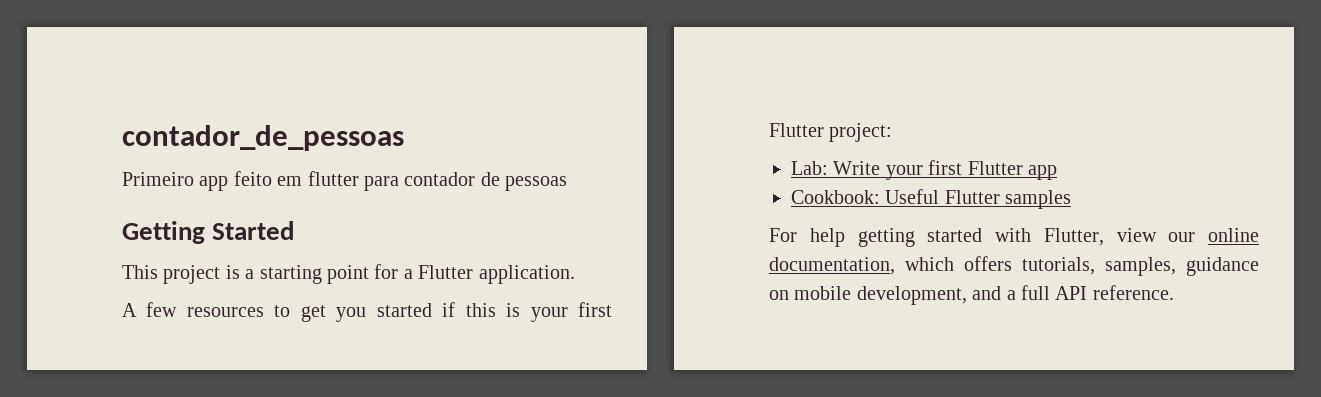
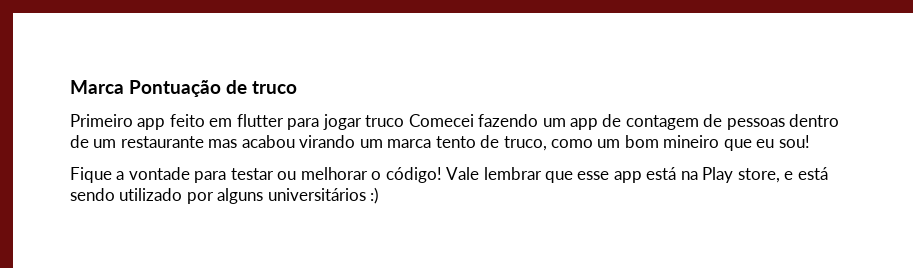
- contador_de_pessoas
+ Marca Pontuação de truco
- Primeiro app feito em flutter para contador de pessoas
- Getting Started
- This project is a starting point for a Flutter application.
- A few resources to get you started if this is your first Flutter project:
- Lab: Write your first Flutter app
- Cookbook: Useful Flutter samples
- For help getting started with Flutter, view our online documentation, which offers tutorials, samples, guidance on mobile development, and a full API reference.
+ Primeiro app feito em flutter para jogar truco Comecei fazendo um app de contagem de pessoas dentro de um restaurante mas acabou virando um marca tento de truco, como um bom mineiro que eu sou!
+ Fique a vontade para testar ou melhorar o código! Vale lembrar que esse app está na Play store, e está sendo utilizado por alguns universitários :)

